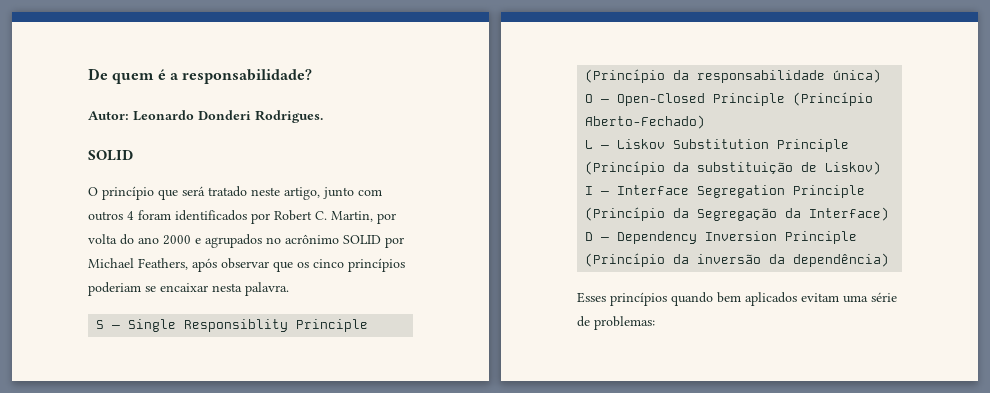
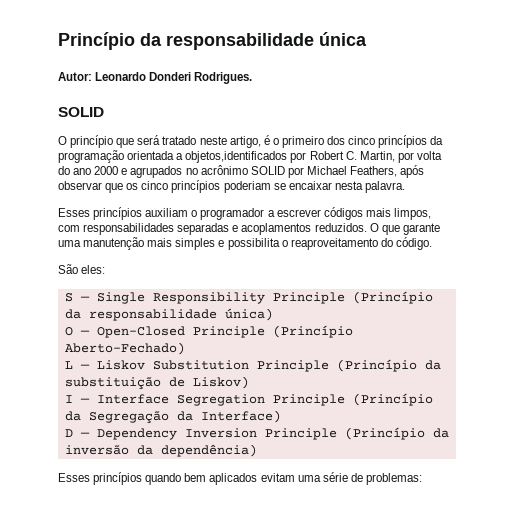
- De quem é a responsabilidade?
+ Princípio da responsabilidade única
- O princípio que será tratado neste artigo, junto com outros 4 foram identificados por Robert C. Martin, por volta do ano 2000 e agrupados no acrônimo SOLID por Michael Feathers, após observar que os cinco princípios poderiam se encaixar nesta palavra.
+ O princípio que será tratado neste artigo, é o primeiro dos cinco princípios da programação orientada a objetos,identificados por Robert C. Martin, por volta do ano 2000 e agrupados no acrônimo SOLID por Michael Feathers, após observar que os cinco princípios poderiam se encaixar nesta palavra.
+ Esses princípios auxiliam o programador a escrever códigos mais limpos, com responsabilidades separadas e acoplamentos reduzidos. O que garante uma manutenção mais simples e possibilita o reaproveitamento do código.
+ São eles:
- S — Single Responsiblity Principle (Princípio da responsabilidade única)
+ S — Single Responsibility Principle (Princípio da responsabilidade única)

